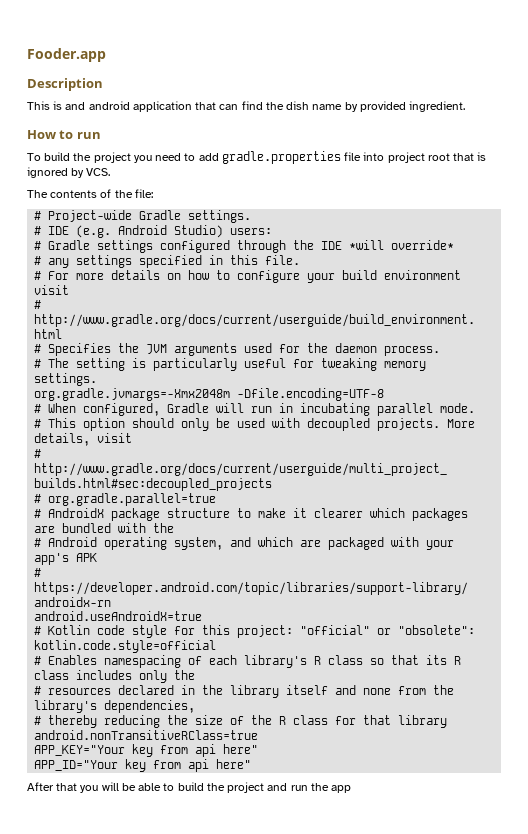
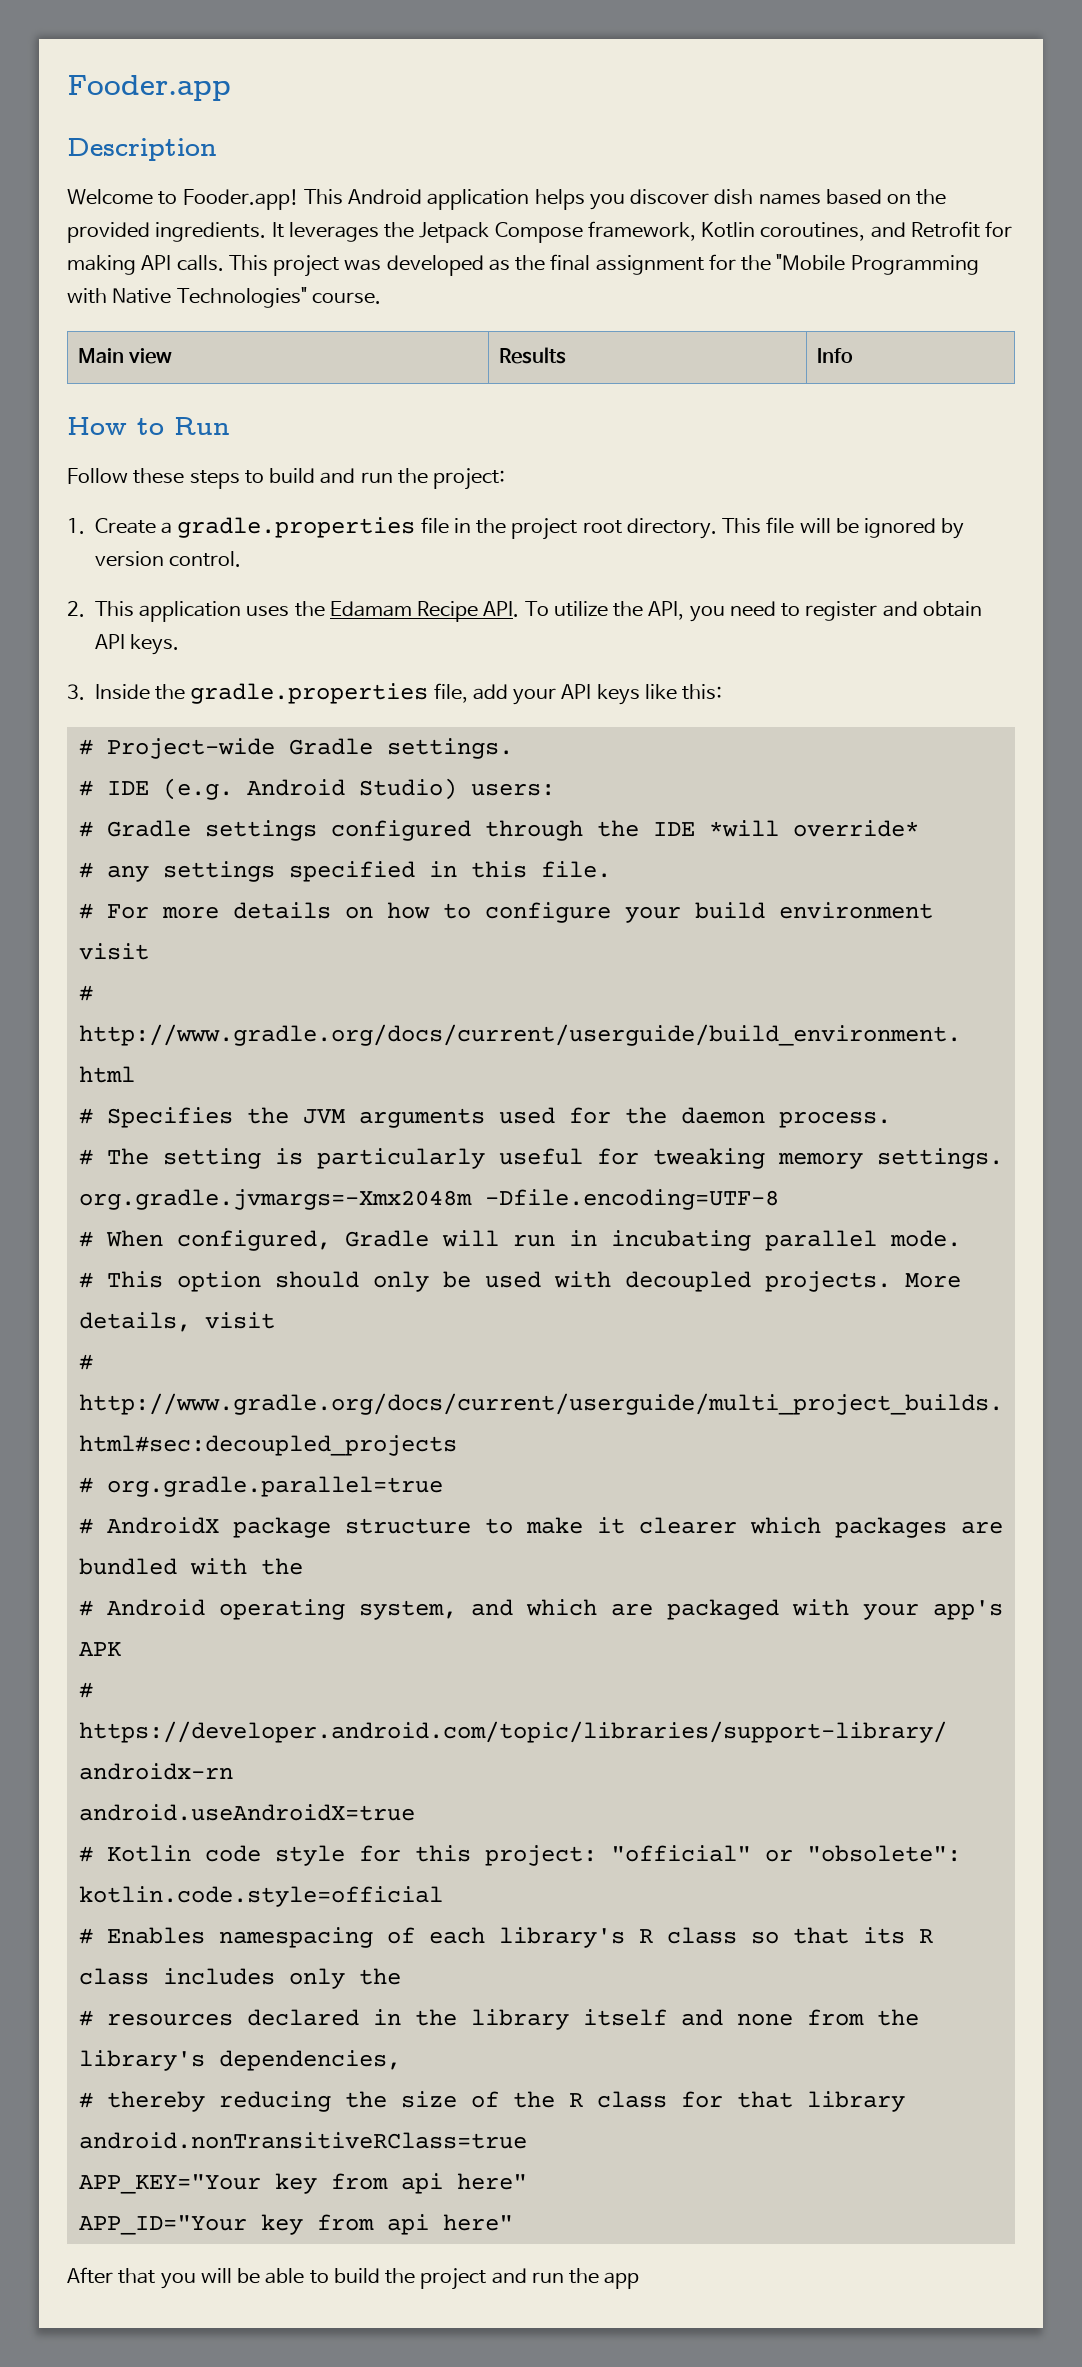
- This is and android application that can find the dish name by provided ingredient.
- How to run
- To build the project you need to add gradle.properties file into project root that is ignored by VCS.
- The contents of the file:
+ Welcome to Fooder.app! This Android application helps you discover dish names based on the provided ingredients. It leverages the Jetpack Compose framework, Kotlin coroutines, and Retrofit for making API calls. This project was developed as the final assignment for the "Mobile Programming with Native Technologies" course.
+ Main view | Results | Info
+ How to Run
+ Follow these steps to build and run the project:
+ 1. Create a gradle.properties file in the project root directory. This file will be ignored by version control.
+ 2. This application uses the Edamam Recipe API. To utilize the API, you need to register and obtain API keys.
+ 3. Inside the gradle.properties file, add your API keys like this:

